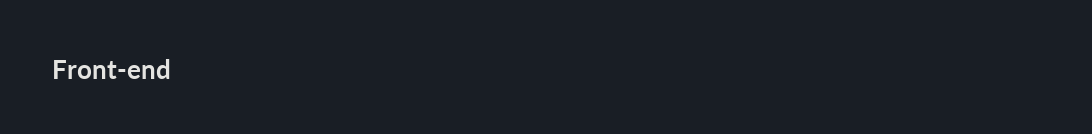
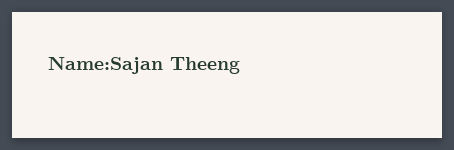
- Front-end
+ Name:Sajan Theeng

